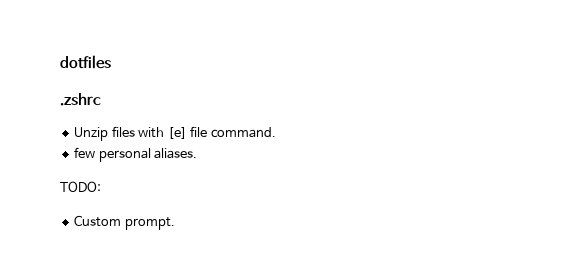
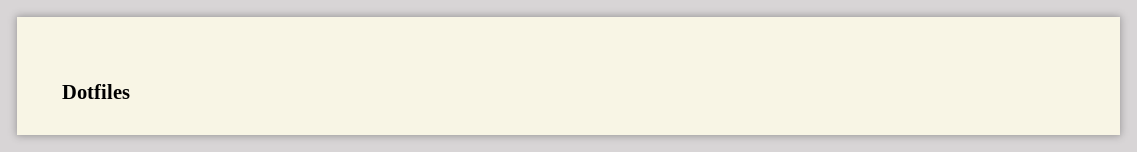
- dotfiles
- .zshrc
- Unzip files with [e] file command.
- few personal aliases.
- TODO:
- Custom prompt.
+ Dotfiles

